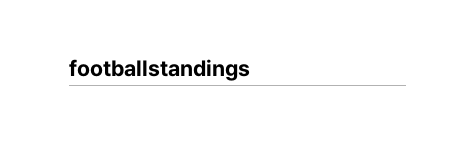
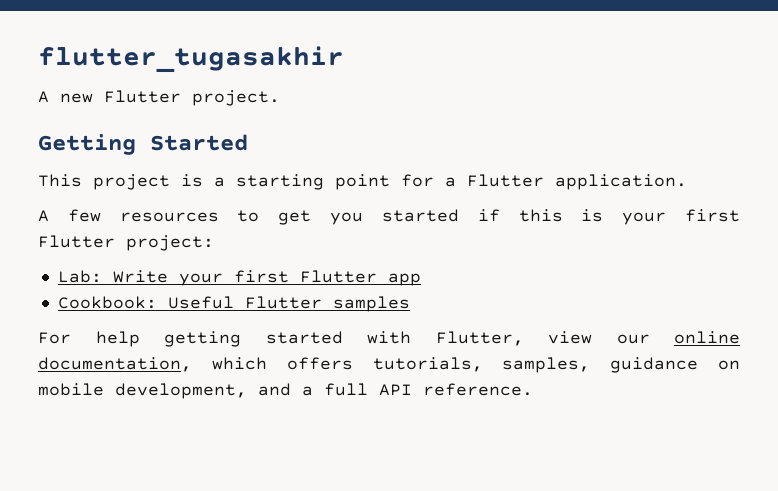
- footballstandings
+ flutter_tugasakhir
+ A new Flutter project.
+ Getting Started
+ This project is a starting point for a Flutter application.
+ A few resources to get you started if this is your first Flutter project:
+ Lab: Write your first Flutter app
+ Cookbook: Useful Flutter samples
+ For help getting started with Flutter, view our online documentation, which offers tutorials, samples, guidance on mobile development, and a full API reference.

